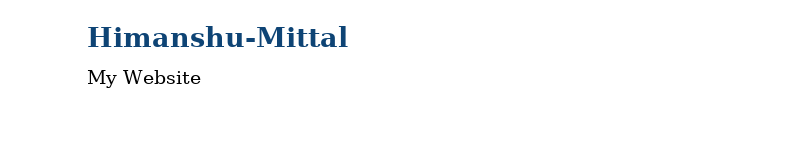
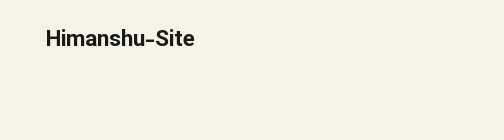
- Himanshu-Mittal
- My Website
+ Himanshu-Site

